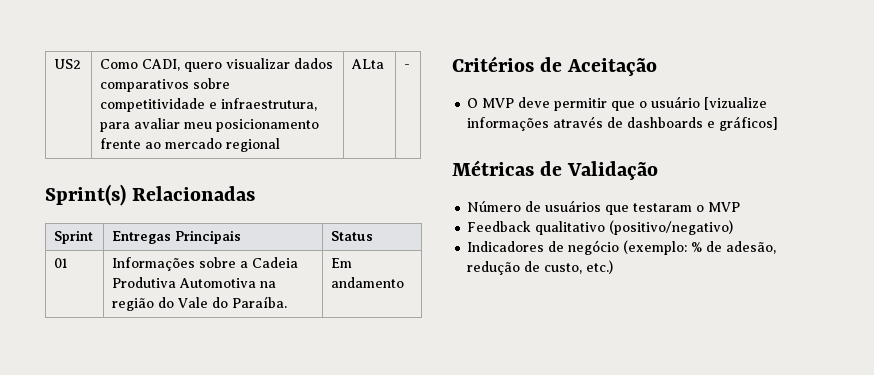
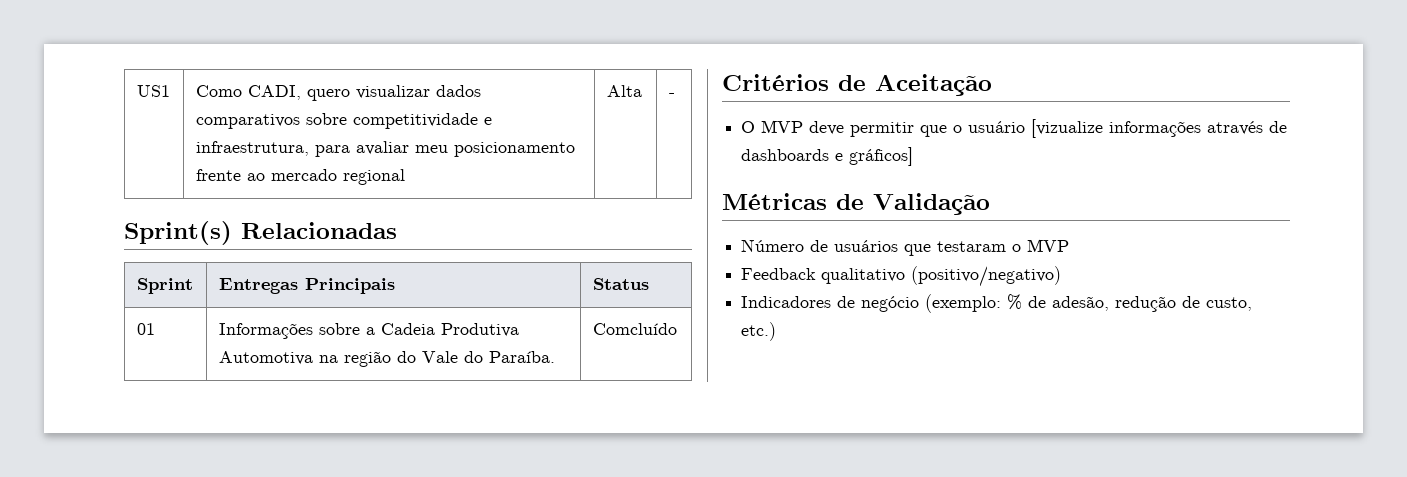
- US2 | Como CADI, quero visualizar dados comparativos sobre competitividade e infraestrutura, para avaliar meu posicionamento frente ao mercado regional | ALta | -
+ US1 | Como CADI, quero visualizar dados comparativos sobre competitividade e infraestrutura, para avaliar meu posicionamento frente ao mercado regional | Alta | -
- 01 | Informações sobre a Cadeia Produtiva Automotiva na região do Vale do Paraíba. | Em andamento
+ 01 | Informações sobre a Cadeia Produtiva Automotiva na região do Vale do Paraíba. | Comcluído

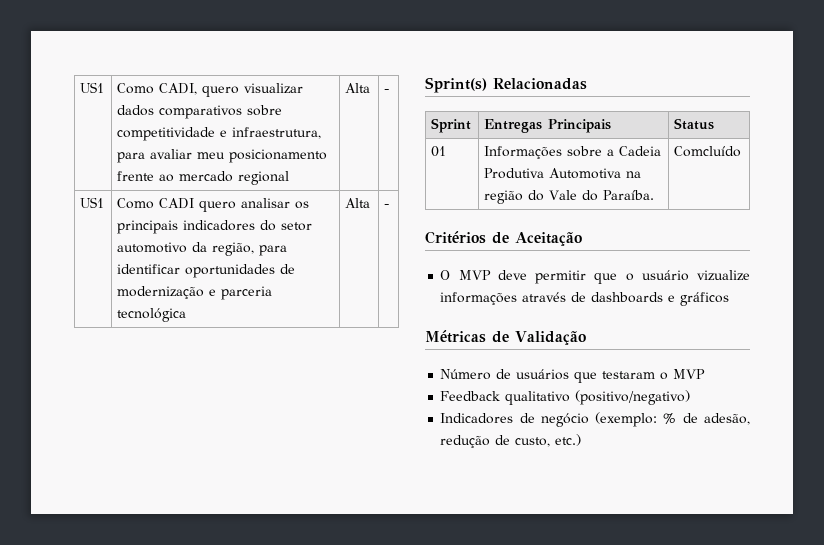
+ US1 | Como CADI quero analisar os principais indicadores do setor automotivo da região, para identificar oportunidades de modernização e parceria tecnológica | Alta | -
- O MVP deve permitir que o usuário [vizualize informações através de dashboards e gráficos]
+ O MVP deve permitir que o usuário vizualize informações através de dashboards e gráficos

